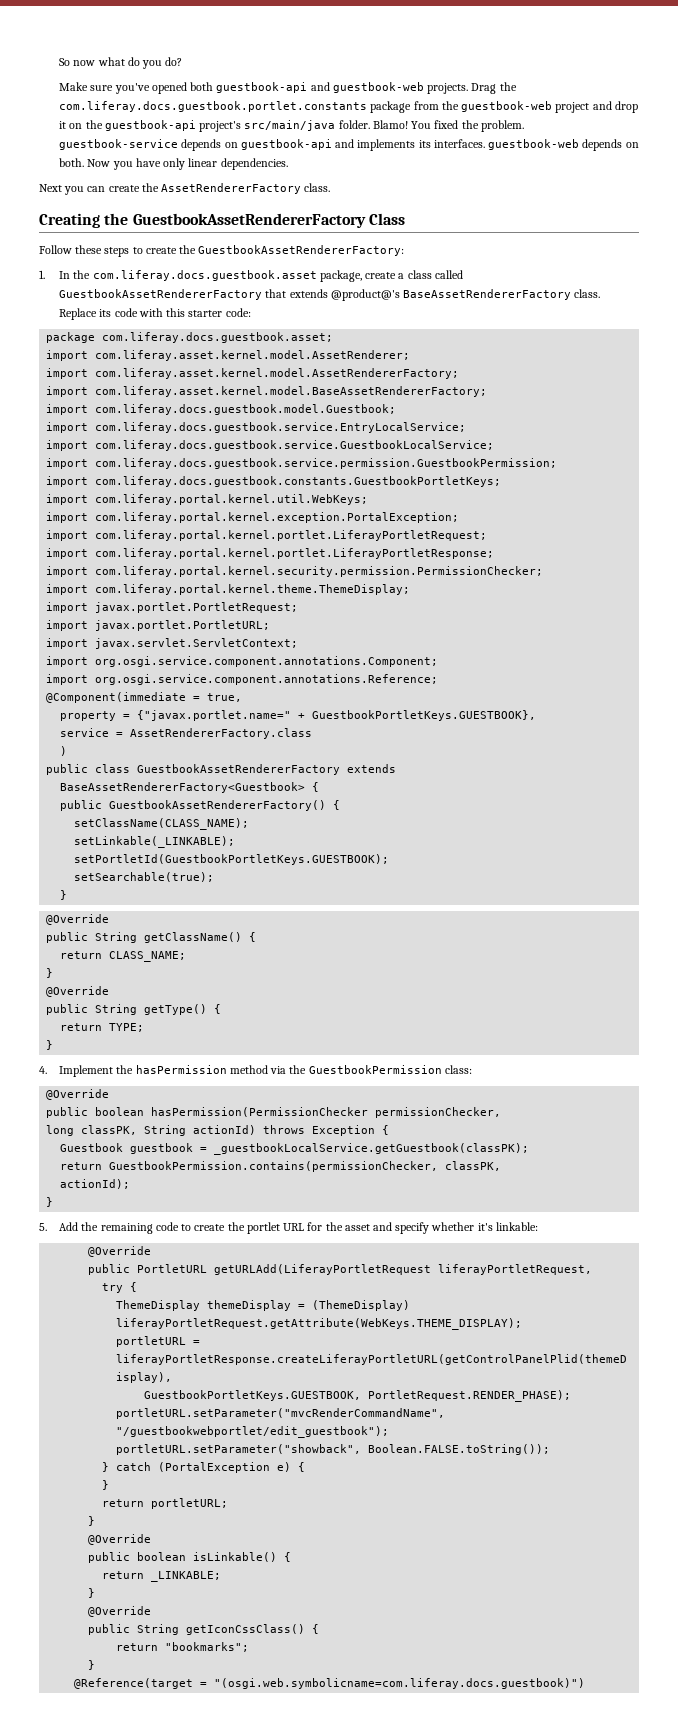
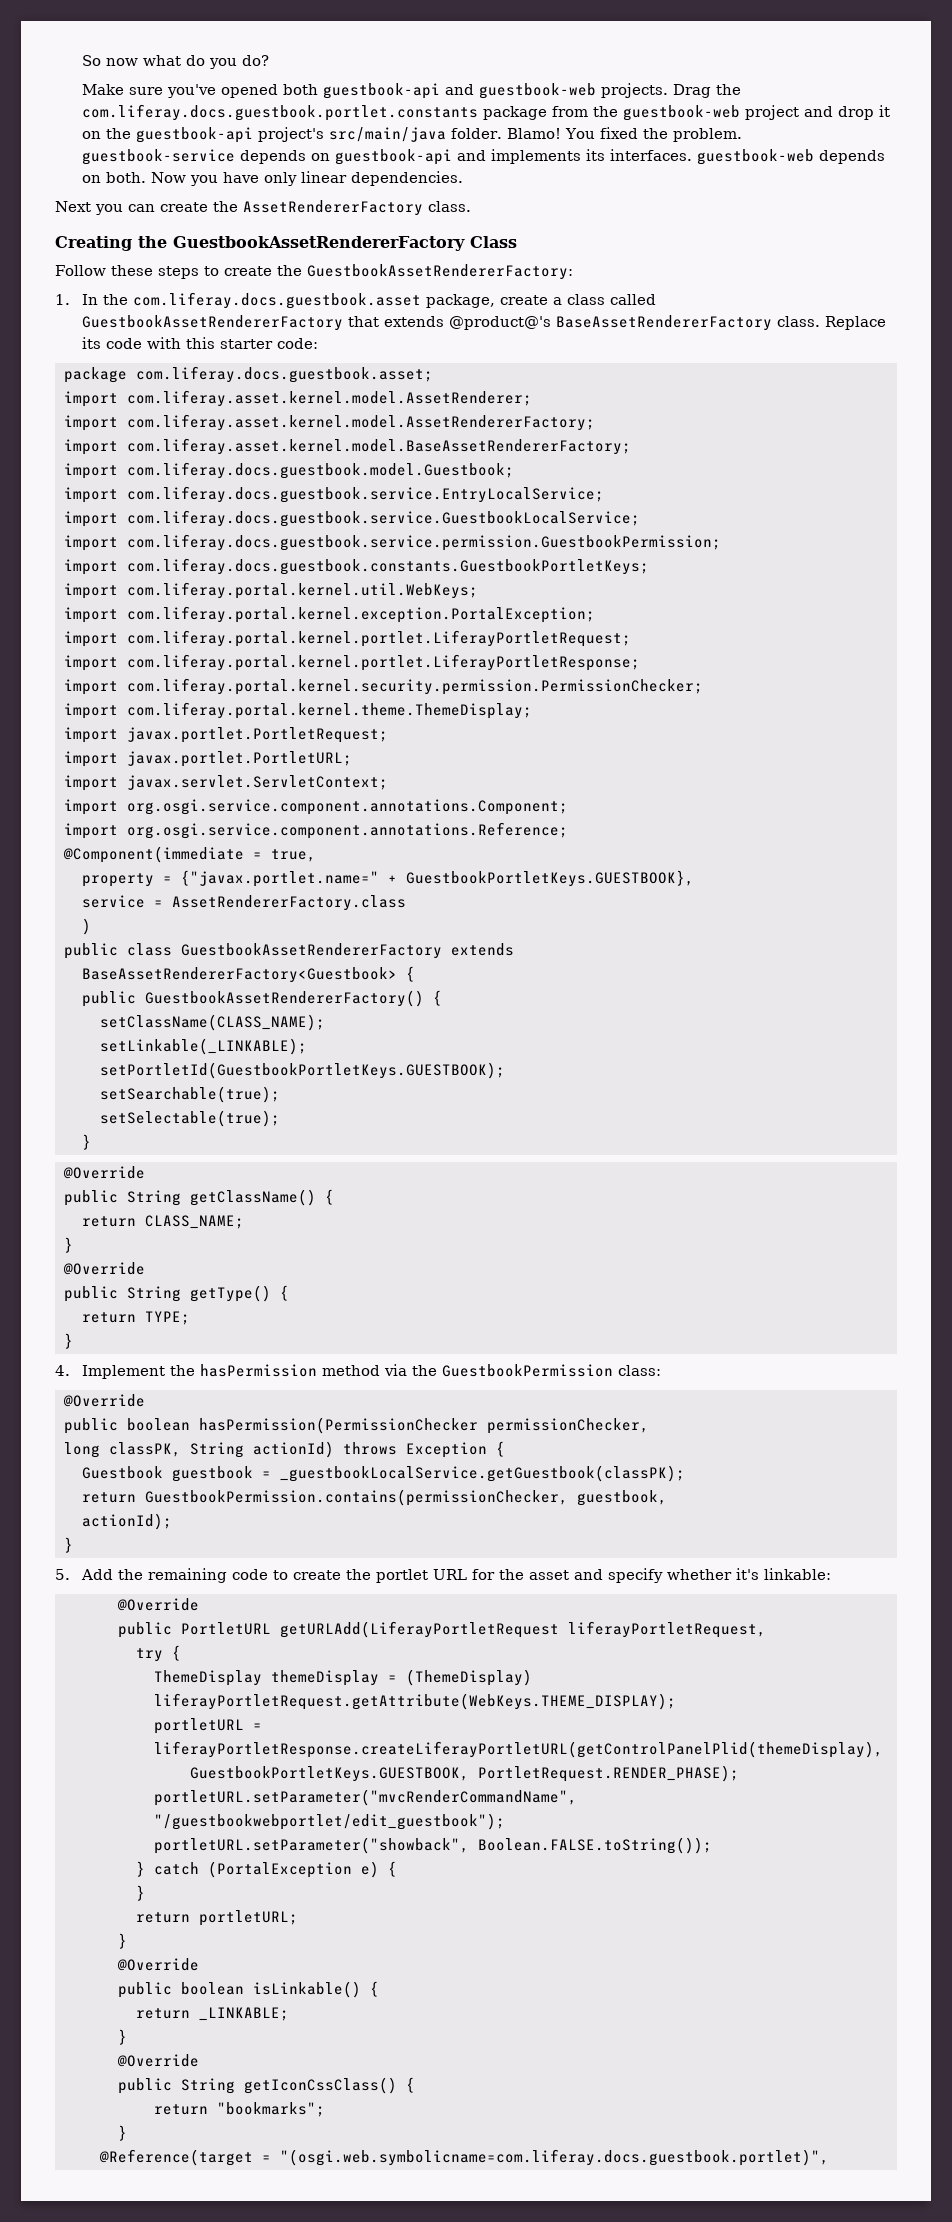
+ setSelectable(true);
- return GuestbookPermission.contains(permissionChecker, classPK,
+ return GuestbookPermission.contains(permissionChecker, guestbook,
- @Reference(target = "(osgi.web.symbolicname=com.liferay.docs.guestbook)")
+ @Reference(target = "(osgi.web.symbolicname=com.liferay.docs.guestbook.portlet)",

